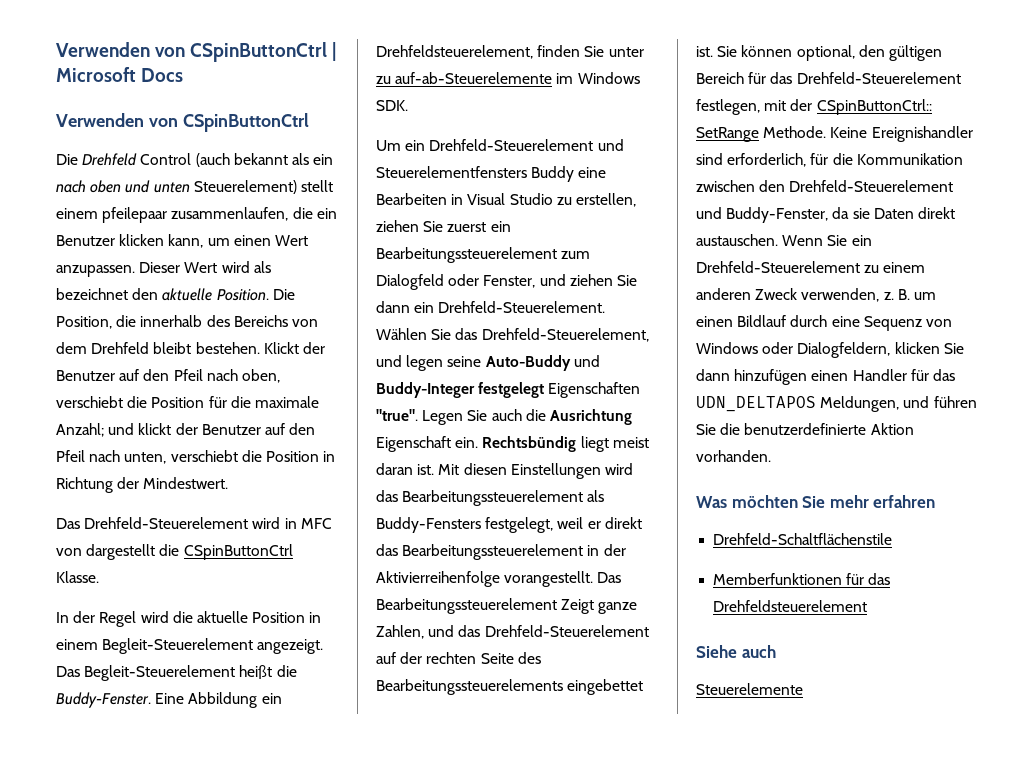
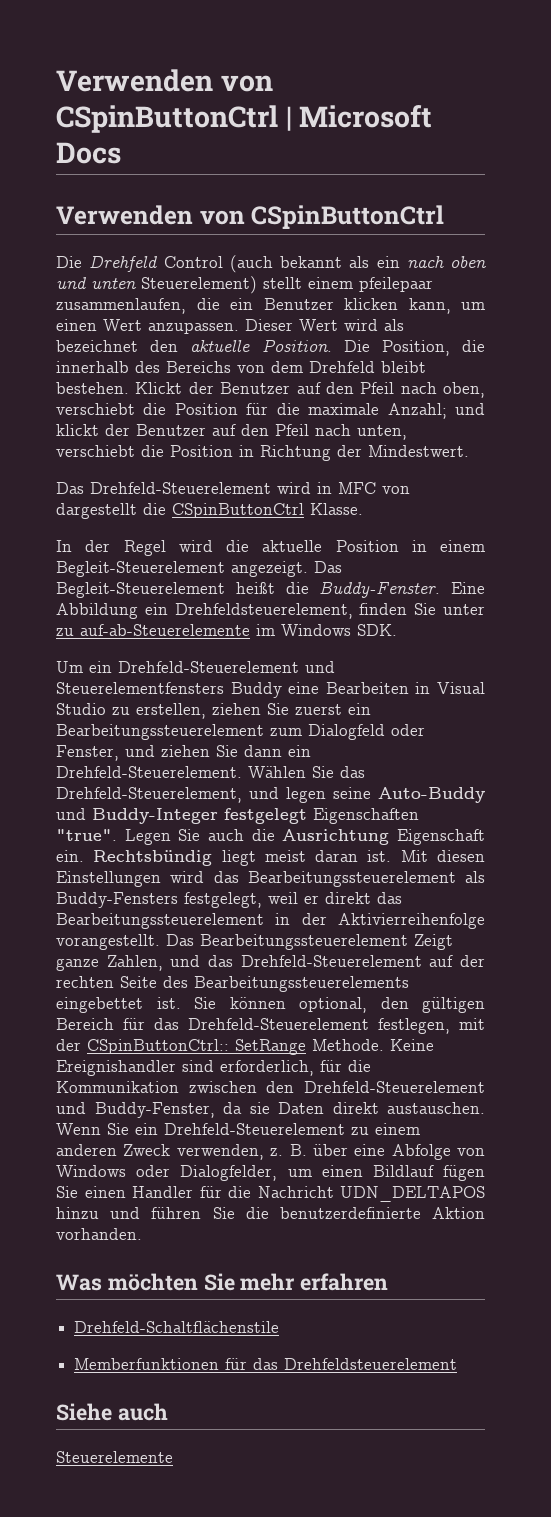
- B. um einen Bildlauf durch eine Sequenz von Windows oder Dialogfeldern, klicken Sie dann hinzufügen einen Handler für das UDN_DELTAPOS Meldungen, und führen Sie die benutzerdefinierte Aktion vorhanden.
+ B. über eine Abfolge von Windows oder Dialogfelder, um einen Bildlauf fügen Sie einen Handler für die Nachricht UDN_DELTAPOS hinzu und führen Sie die benutzerdefinierte Aktion vorhanden.

